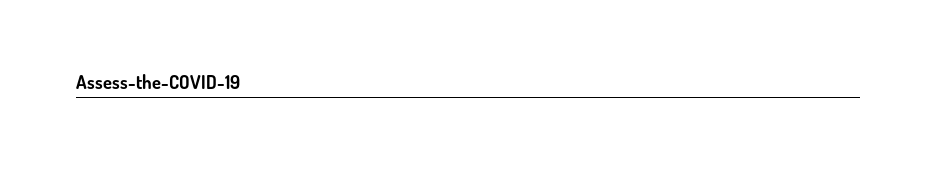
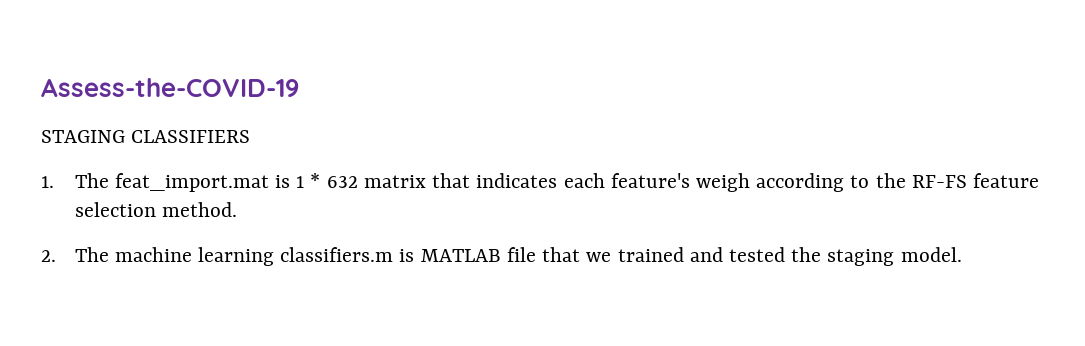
+ STAGING CLASSIFIERS
+ 1. The feat_import.mat is 1 * 632 matrix that indicates each feature's weigh according to the RF-FS feature selection method.
+ 2. The machine learning classifiers.m is MATLAB file that we trained and tested the staging model.

